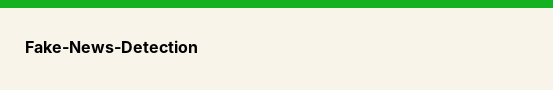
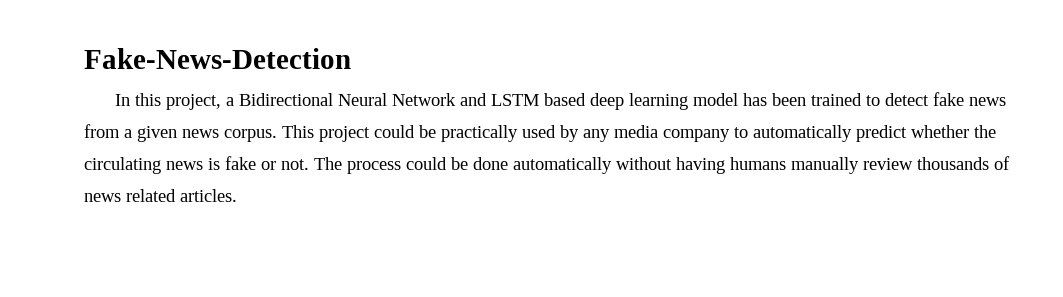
+ In this project, a Bidirectional Neural Network and LSTM based deep learning model has been trained to detect fake news from a given news corpus. This project could be practically used by any media company to automatically predict whether the circulating news is fake or not. The process could be done automatically without having humans manually review thousands of news related articles.

